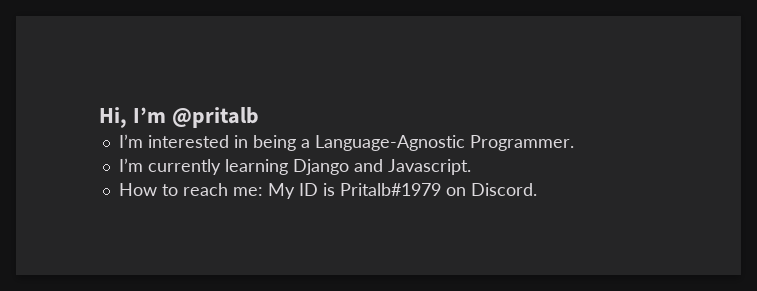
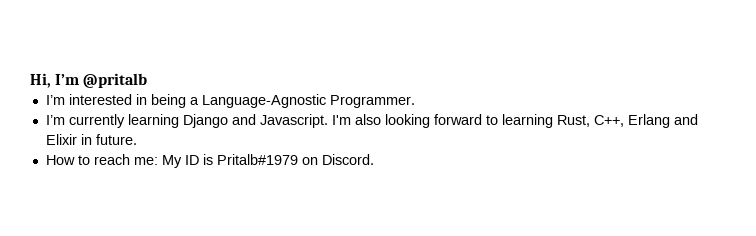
+ I'm also looking forward to learning Rust, C++, Erlang and Elixir in future.

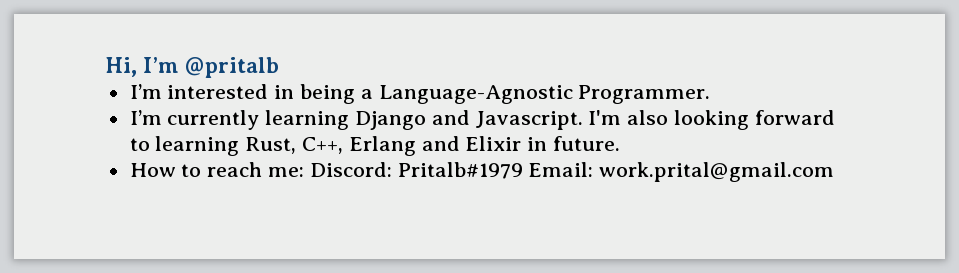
- How to reach me: My ID is Pritalb#1979 on Discord.
+ How to reach me: Discord: Pritalb#1979 Email: work.prital@gmail.com

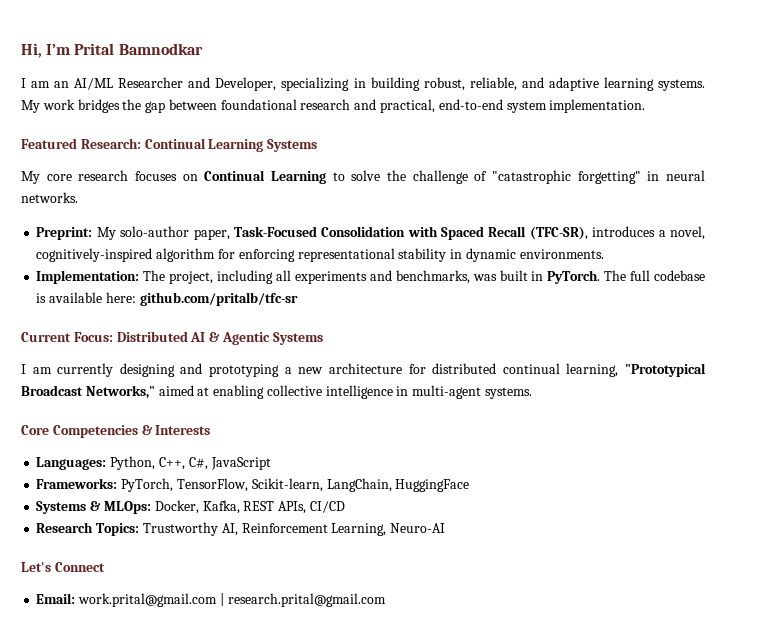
- Hi, I’m @pritalb
- I’m interested in being a Language-Agnostic Programmer.
- I’m currently learning Django and Javascript. I'm also looking forward to learning Rust, C++, Erlang and Elixir in future.
- How to reach me: Discord: Pritalb#1979 Email: work.prital@gmail.com
+ Hi, I’m Prital Bamnodkar
+ I am an AI/ML Researcher and Developer, specializing in building robust, reliable, and adaptive learning systems. My work bridges the gap between foundational research and practical, end-to-end system implementation.
+ Featured Research: Continual Learning Systems
+ My core research focuses on Continual Learning to solve the challenge of "catastrophic forgetting" in neural networks.
+ Preprint: My solo-author paper, Task-Focused Consolidation with Spaced Recall (TFC-SR), introduces a novel, cognitively-inspired algorithm for enforcing representational stability in dynamic environments.
+ Implementation: The project, including all experiments and benchmarks, was built in PyTorch. The full codebase is available here: github.com/pritalb/tfc-sr
+ Current Focus: Distributed AI & Agentic Systems
+ I am currently designing and prototyping a new architecture for distributed continual learning, "Prototypical Broadcast Networks," aimed at enabling collective intelligence in multi-agent systems.
+ Core Competencies & Interests
+ Languages: Python, C++, C#, JavaScript
+ Frameworks: PyTorch, TensorFlow, Scikit-learn, LangChain, HuggingFace
+ Systems & MLOps: Docker, Kafka, REST APIs, CI/CD
+ Research Topics: Trustworthy AI, Reinforcement Learning, Neuro-AI
+ Let's Connect
+ Email: work.prital@gmail.com | research.prital@gmail.com

